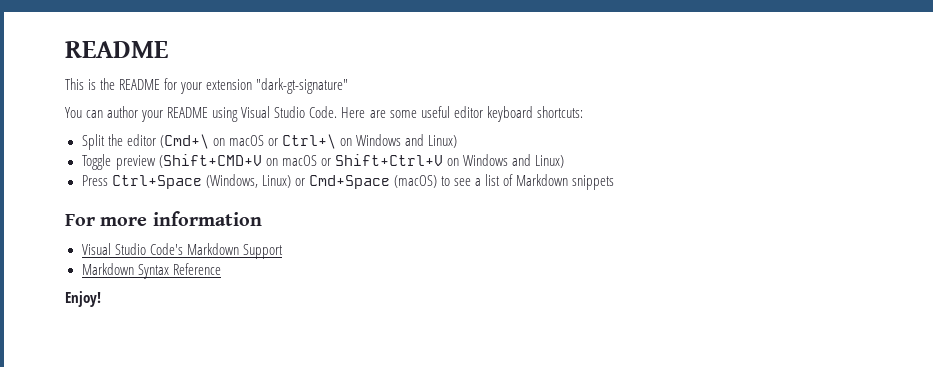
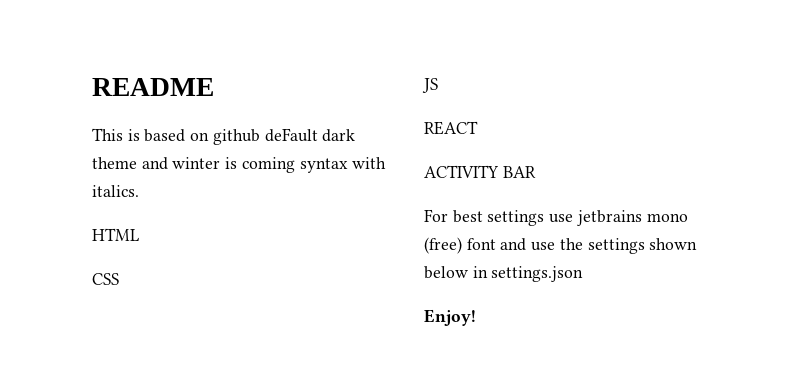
- This is the README for your extension "dark-gt-signature"
- You can author your README using Visual Studio Code. Here are some useful editor keyboard shortcuts:
- Split the editor (Cmd+\ on macOS or Ctrl+\ on Windows and Linux)
- Toggle preview (Shift+CMD+V on macOS or Shift+Ctrl+V on Windows and Linux)
- Press Ctrl+Space (Windows, Linux) or Cmd+Space (macOS) to see a list of Markdown snippets
- For more information
- Visual Studio Code's Markdown Support
- Markdown Syntax Reference
+ This is based on github deFault dark theme and winter is coming syntax with italics.
+ HTML
+ CSS
+ JS
+ REACT
+ ACTIVITY BAR
+ For best settings use jetbrains mono (free) font and use the settings shown below in settings.json

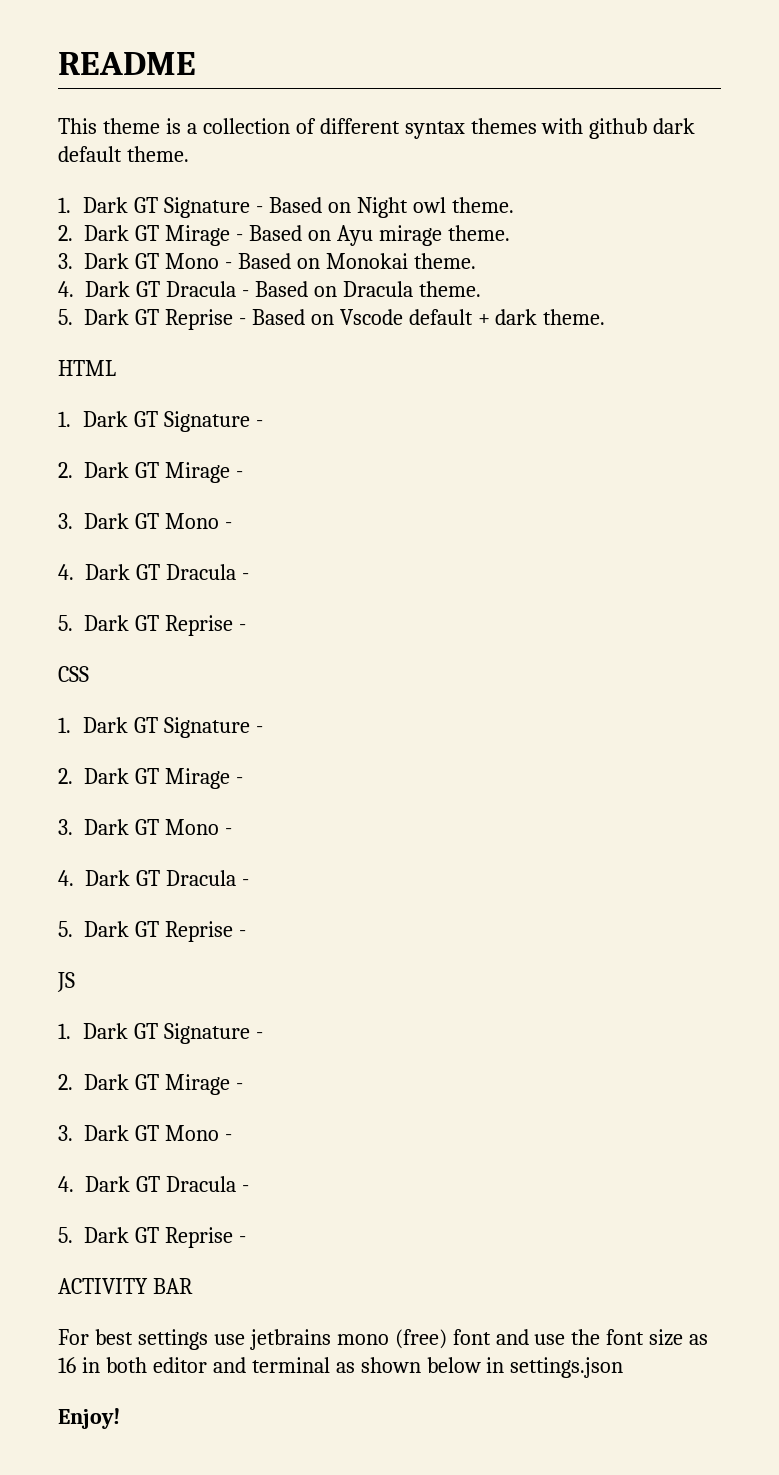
- This is based on github deFault dark theme and winter is coming syntax with italics.
+ This theme is a collection of different syntax themes with github dark default theme.
+ 1. Dark GT Signature - Based on Night owl theme.
+ 2. Dark GT Mirage - Based on Ayu mirage theme.
+ 3. Dark GT Mono - Based on Monokai theme.
+ 4. Dark GT Dracula - Based on Dracula theme.
+ 5. Dark GT Reprise - Based on Vscode default + dark theme.
  HTML
+ 1. Dark GT Signature -
+ 2. Dark GT Mirage -
+ 3. Dark GT Mono -
+ 4. Dark GT Dracula -
+ 5. Dark GT Reprise -
  CSS
+ 1. Dark GT Signature -
+ 2. Dark GT Mirage -
+ 3. Dark GT Mono -
+ 4. Dark GT Dracula -
+ 5. Dark GT Reprise -
  JS
- REACT
+ 1. Dark GT Signature -
+ 2. Dark GT Mirage -
+ 3. Dark GT Mono -
+ 4. Dark GT Dracula -
+ 5. Dark GT Reprise -
- For best settings use jetbrains mono (free) font and use the settings shown below in settings.json
+ For best settings use jetbrains mono (free) font and use the font size as 16 in both editor and terminal as shown below in settings.json

